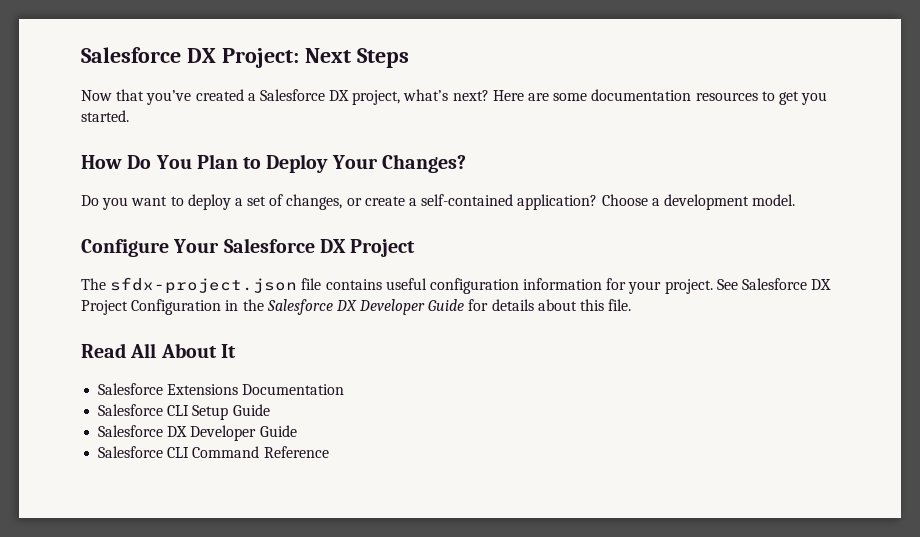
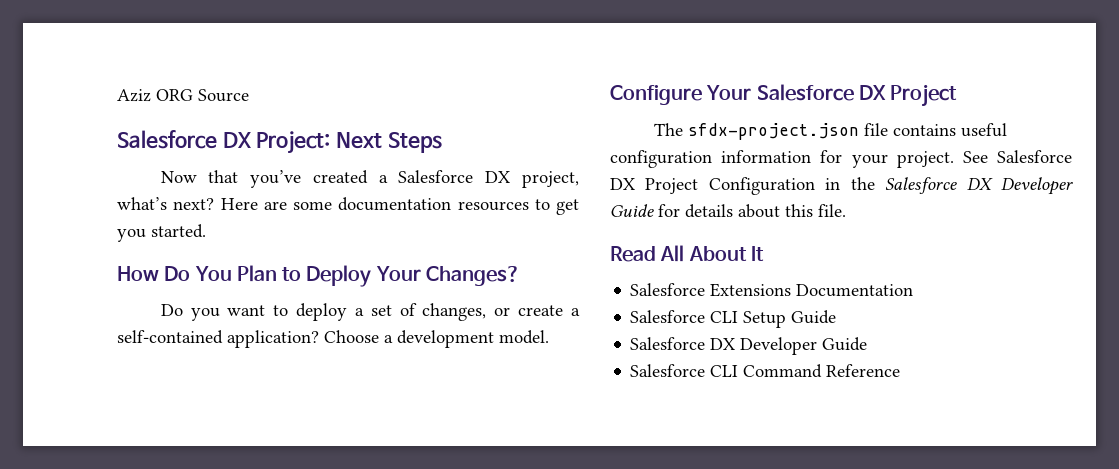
+ Aziz ORG Source

